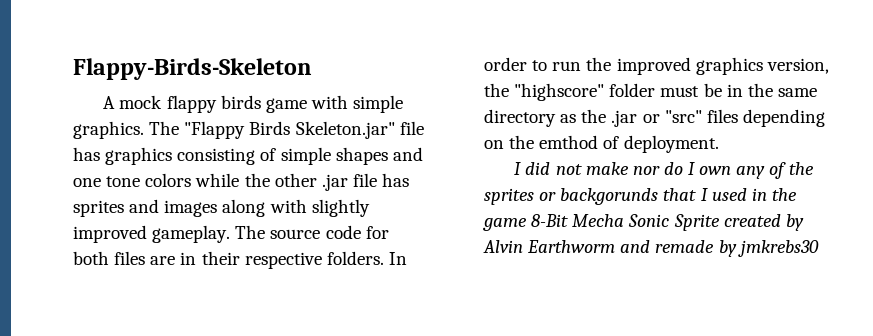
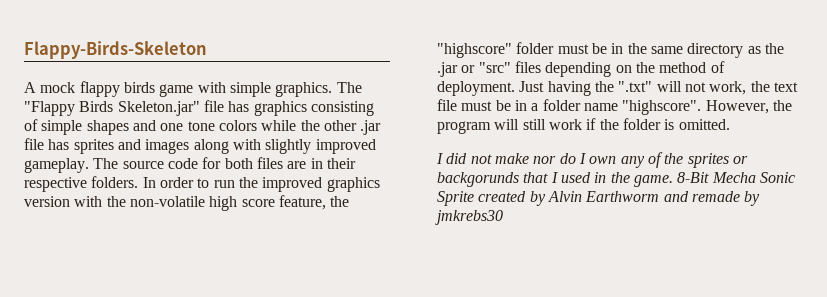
- In order to run the improved graphics version, the "highscore" folder must be in the same directory as the .jar or "src" files depending on the emthod of deployment.
+ In order to run the improved graphics version with the non-volatile high score feature, the "highscore" folder must be in the same directory as the .jar or "src" files depending on the method of deployment. Just having the ".txt" will not work, the text file must be in a folder name "highscore". However, the program will still work if the folder is omitted.
- I did not make nor do I own any of the sprites or backgorunds that I used in the game 8-Bit Mecha Sonic Sprite created by Alvin Earthworm and remade by jmkrebs30
+ I did not make nor do I own any of the sprites or backgorunds that I used in the game. 8-Bit Mecha Sonic Sprite created by Alvin Earthworm and remade by jmkrebs30

